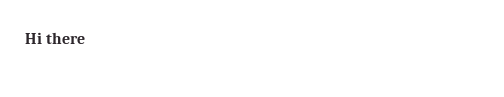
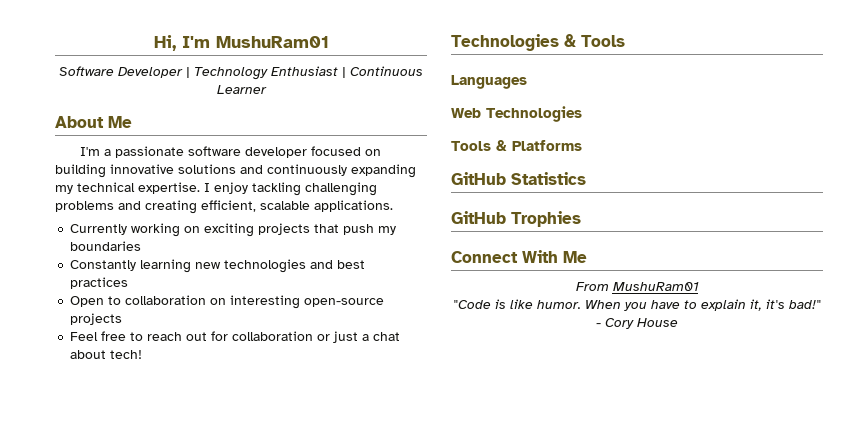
- Hi there
+ Hi, I'm MushuRam01
+ Software Developer | Technology Enthusiast | Continuous Learner
+ About Me
+ I'm a passionate software developer focused on building innovative solutions and continuously expanding my technical expertise. I enjoy tackling challenging problems and creating efficient, scalable applications.
+ Currently working on exciting projects that push my boundaries
+ Constantly learning new technologies and best practices
+ Open to collaboration on interesting open-source projects
+ Feel free to reach out for collaboration or just a chat about tech!
+ Technologies & Tools
+ Languages
+ Web Technologies
+ Tools & Platforms
+ GitHub Statistics
+ GitHub Trophies
+ Connect With Me
+ From MushuRam01
+ "Code is like humor. When you have to explain it, it's bad!" - Cory House

